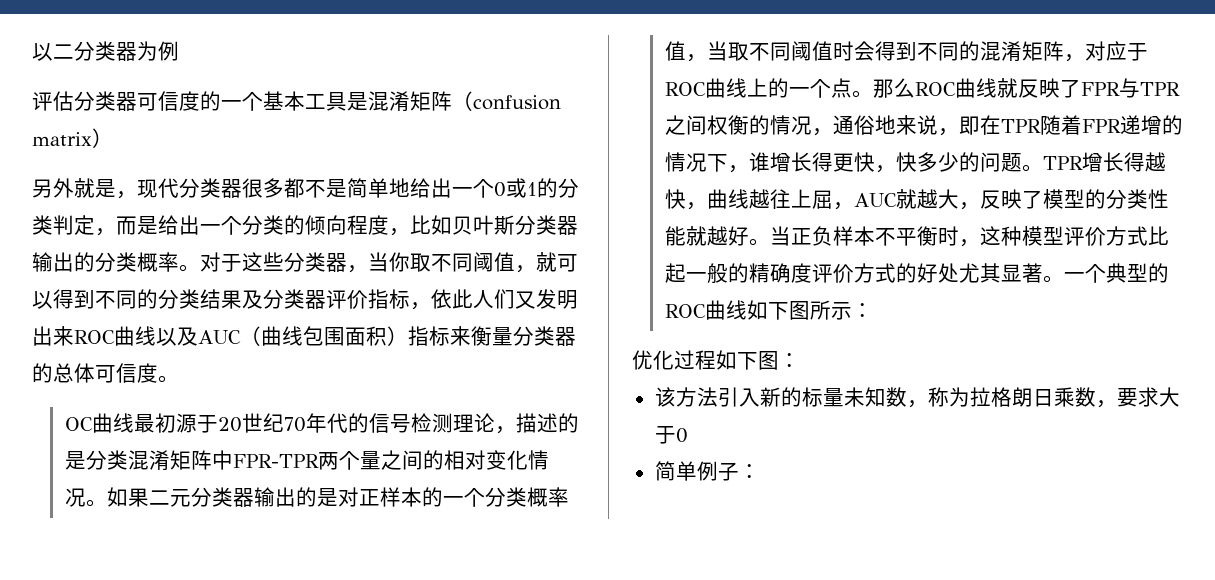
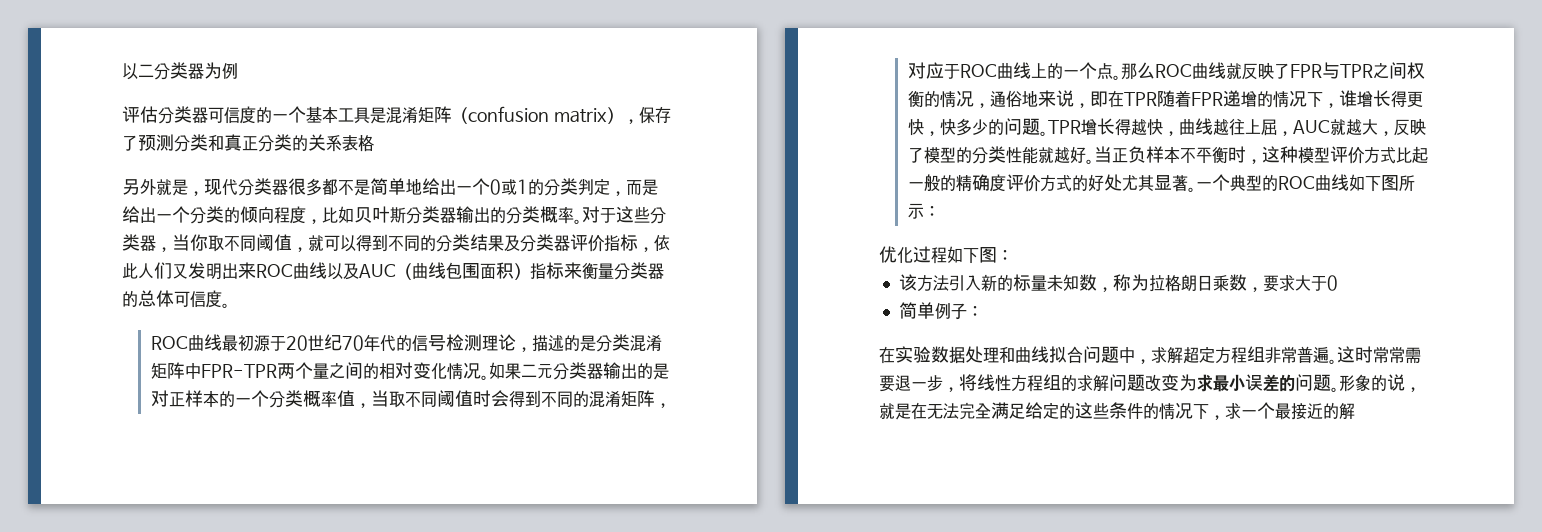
- 评估分类器可信度的一个基本工具是混淆矩阵（confusion matrix）
+ 评估分类器可信度的一个基本工具是混淆矩阵（confusion matrix），保存了预测分类和真正分类的关系表格
- OC曲线最初源于20世纪70年代的信号检测理论，描述的是分类混淆矩阵中FPR-TPR两个量之间的相对变化情况。
+ ROC曲线最初源于20世纪70年代的信号检测理论，描述的是分类混淆矩阵中FPR-TPR两个量之间的相对变化情况。
+ 在实验数据处理和曲线拟合问题中，求解超定方程组非常普遍。这时常常需要退一步，将线性方程组的求解问题改变为求最小误差的问题。形象的说，就是在无法完全满足给定的这些条件的情况下，求一个最接近的解

